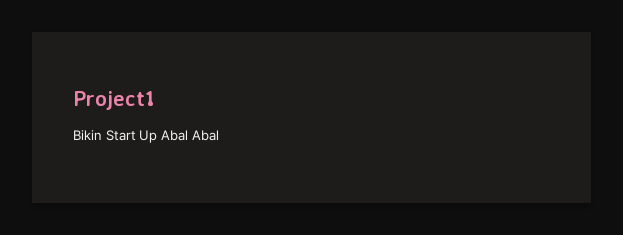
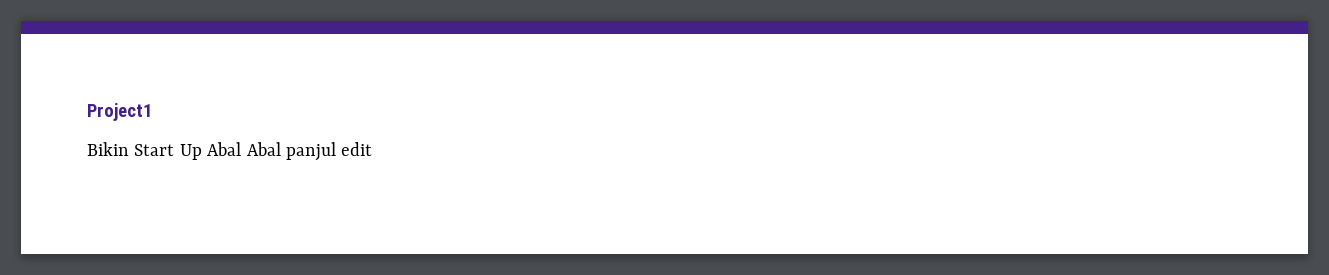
- Bikin Start Up Abal Abal
+ Bikin Start Up Abal Abal panjul edit

